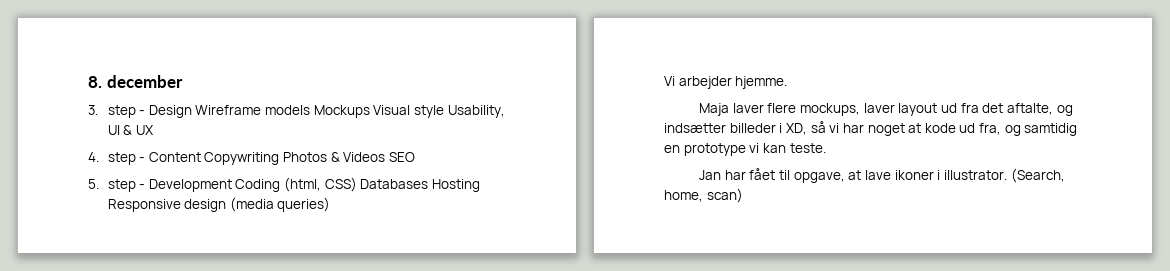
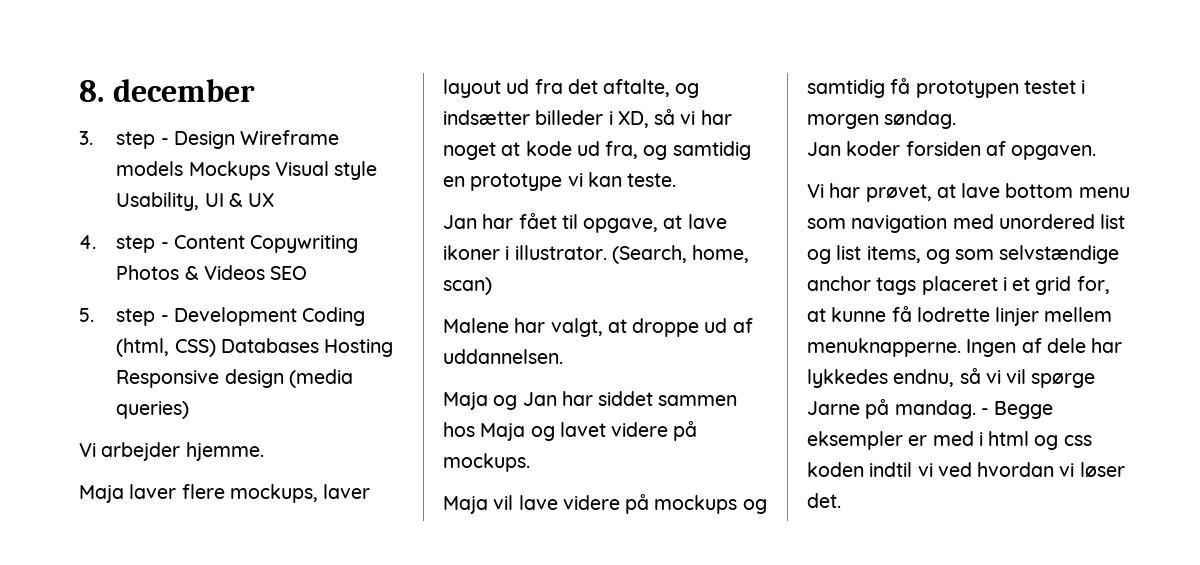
+ Malene har valgt, at droppe ud af uddannelsen.
+ Maja og Jan har siddet sammen hos Maja og lavet videre på mockups.
+ Maja vil lave videre på mockups og samtidig få prototypen testet i morgen søndag.
+ Jan koder forsiden af opgaven.
+ Vi har prøvet, at lave bottom menu som navigation med unordered list og list items, og som selvstændige anchor tags placeret i et grid for, at kunne få lodrette linjer mellem menuknapperne. Ingen af dele har lykkedes endnu, så vi vil spørge Jarne på mandag. - Begge eksempler er med i html og css koden indtil vi ved hvordan vi løser det.

